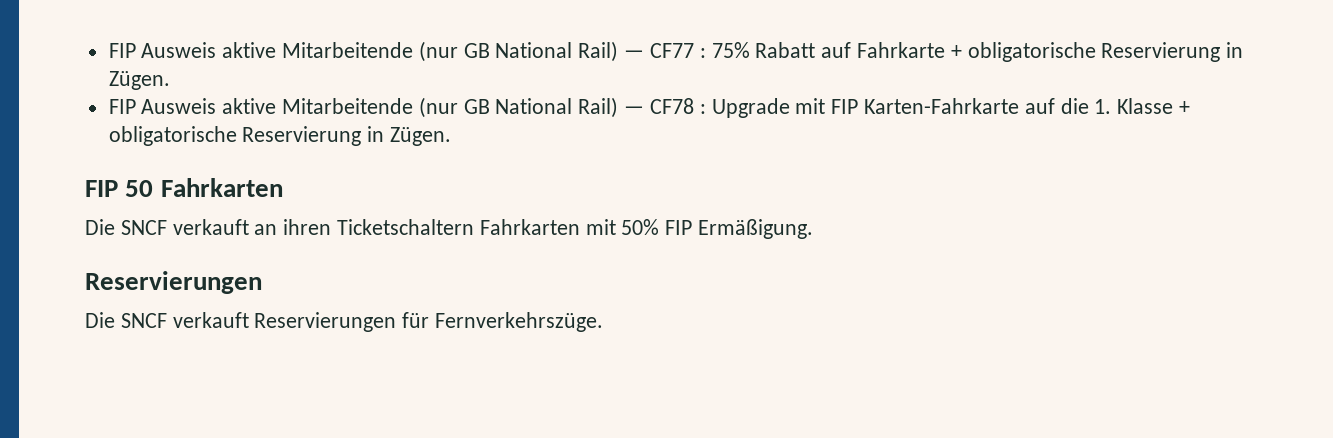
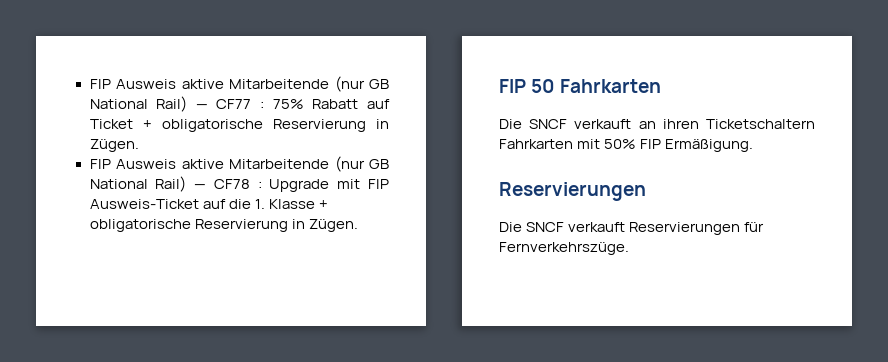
- FIP Ausweis aktive Mitarbeitende (nur GB National Rail) — CF77 : 75% Rabatt auf Fahrkarte + obligatorische Reservierung in Zügen.
+ FIP Ausweis aktive Mitarbeitende (nur GB National Rail) — CF77 : 75% Rabatt auf Ticket + obligatorische Reservierung in Zügen.
- FIP Ausweis aktive Mitarbeitende (nur GB National Rail) — CF78 : Upgrade mit FIP Karten-Fahrkarte auf die 1. Klasse + obligatorische Reservierung in Zügen.
+ FIP Ausweis aktive Mitarbeitende (nur GB National Rail) — CF78 : Upgrade mit FIP Ausweis-Ticket auf die 1. Klasse + obligatorische Reservierung in Zügen.

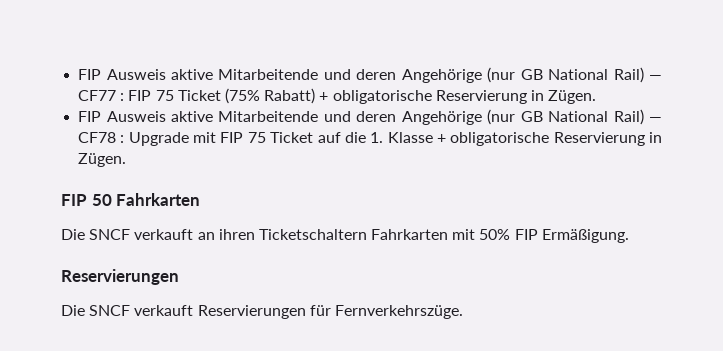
- FIP Ausweis aktive Mitarbeitende (nur GB National Rail) — CF77 : 75% Rabatt auf Ticket + obligatorische Reservierung in Zügen.
+ FIP Ausweis aktive Mitarbeitende und deren Angehörige (nur GB National Rail) — CF77 : FIP 75 Ticket (75% Rabatt) + obligatorische Reservierung in Zügen.
- FIP Ausweis aktive Mitarbeitende (nur GB National Rail) — CF78 : Upgrade mit FIP Ausweis-Ticket auf die 1. Klasse + obligatorische Reservierung in Zügen.
+ FIP Ausweis aktive Mitarbeitende und deren Angehörige (nur GB National Rail) — CF78 : Upgrade mit FIP 75 Ticket auf die 1. Klasse + obligatorische Reservierung in Zügen.

